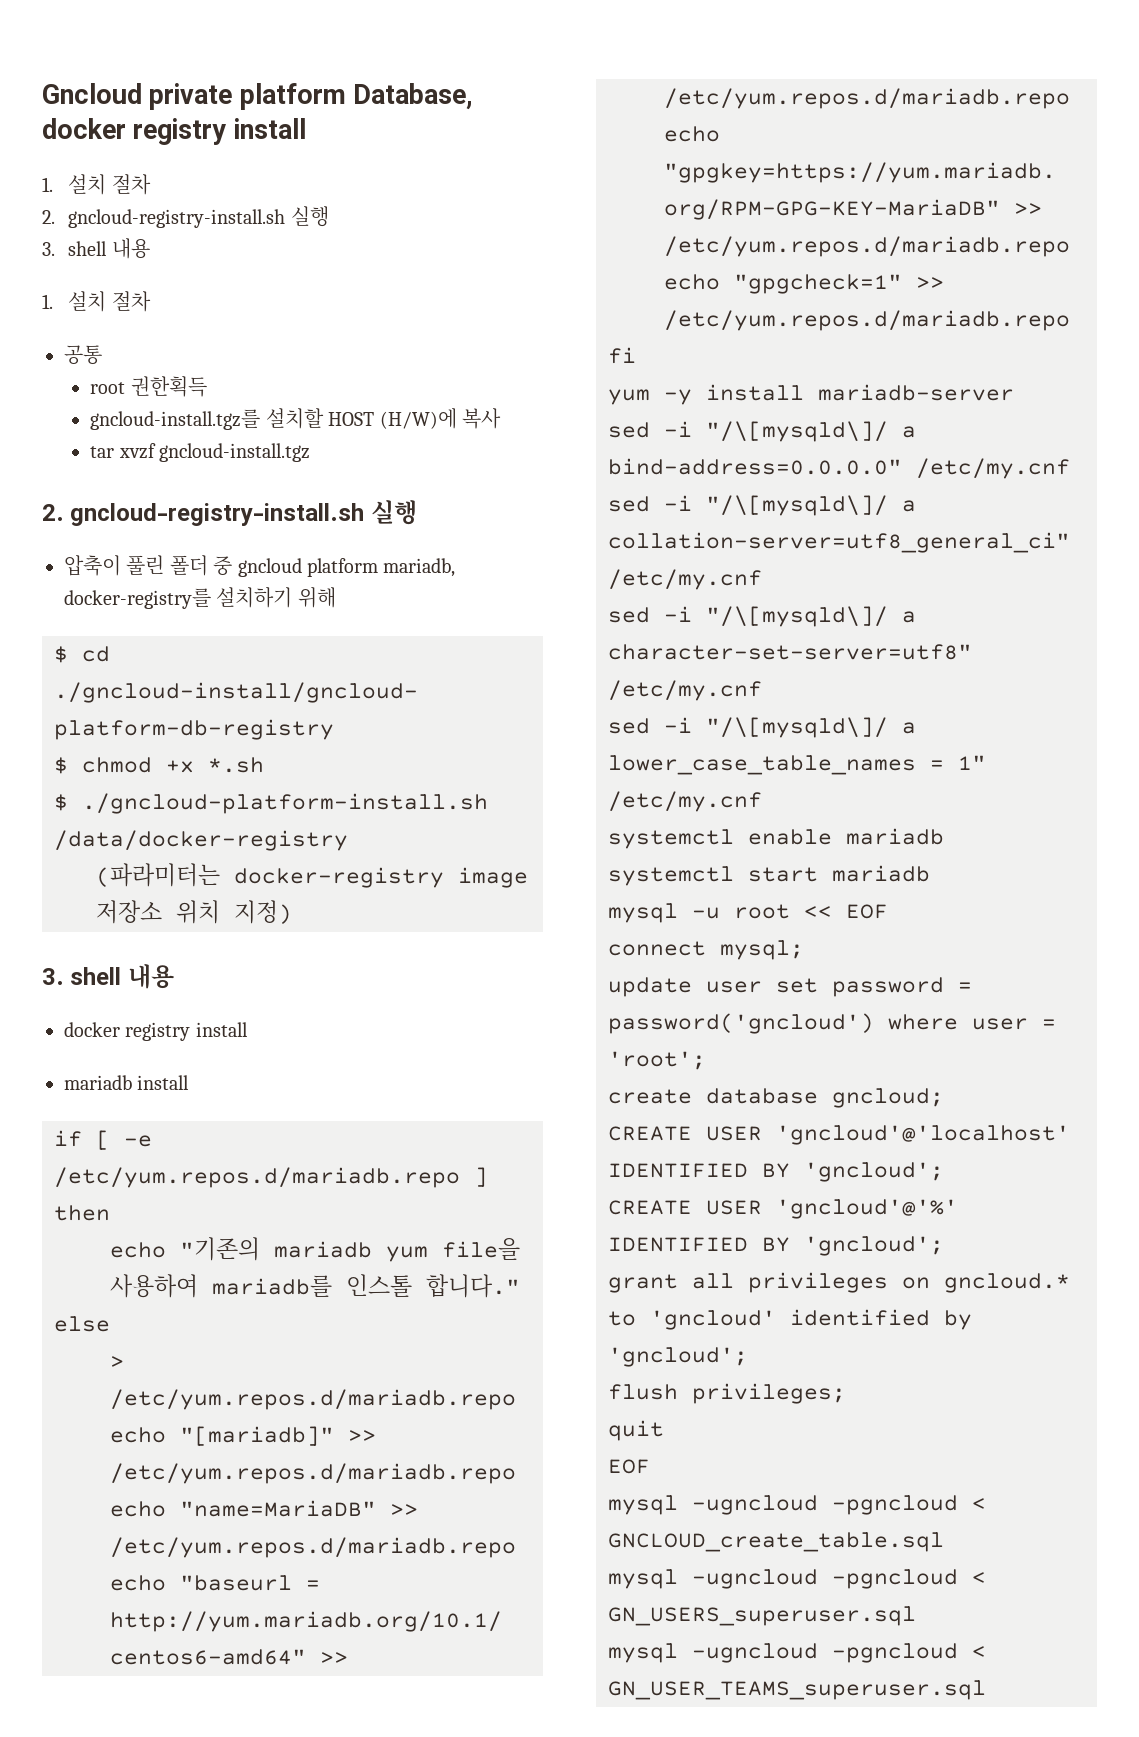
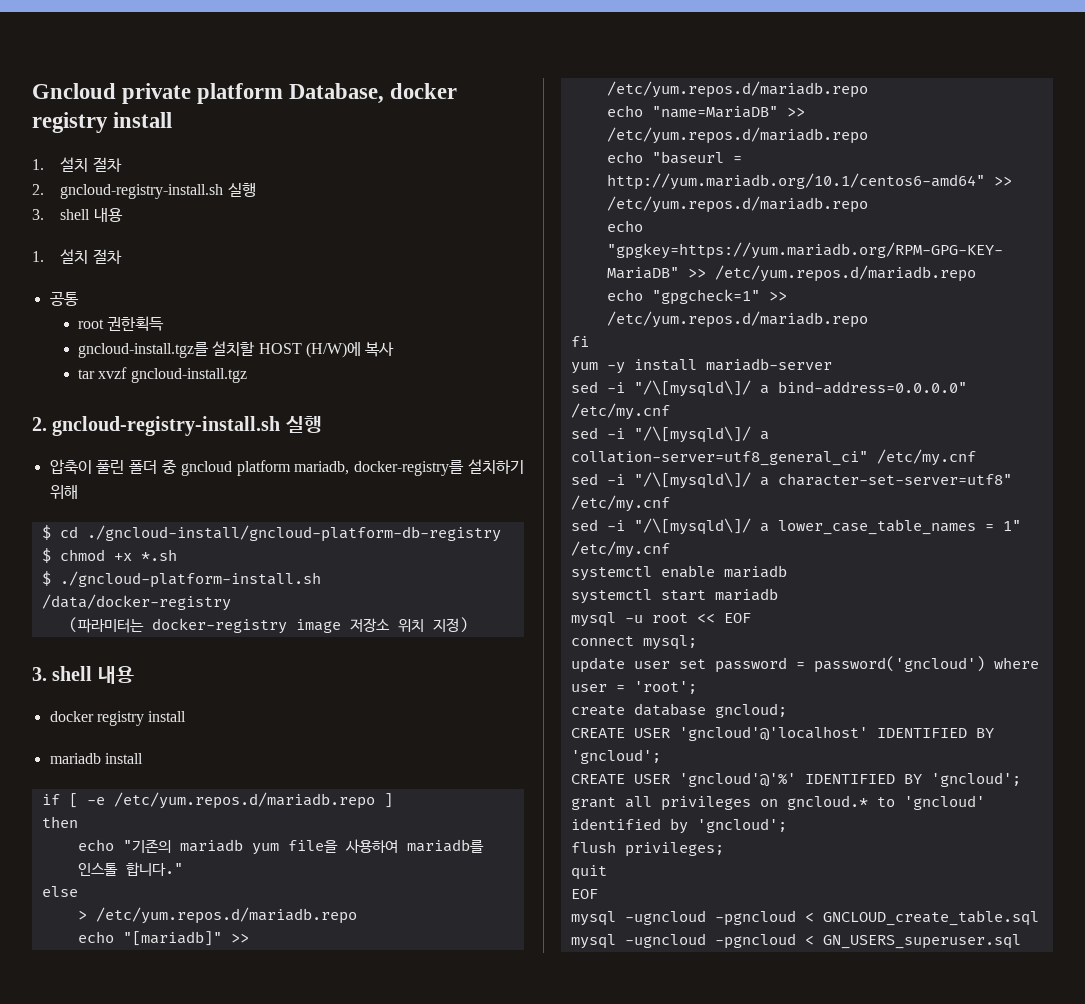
- mysql -ugncloud -pgncloud < GN_USER_TEAMS_superuser.sql

